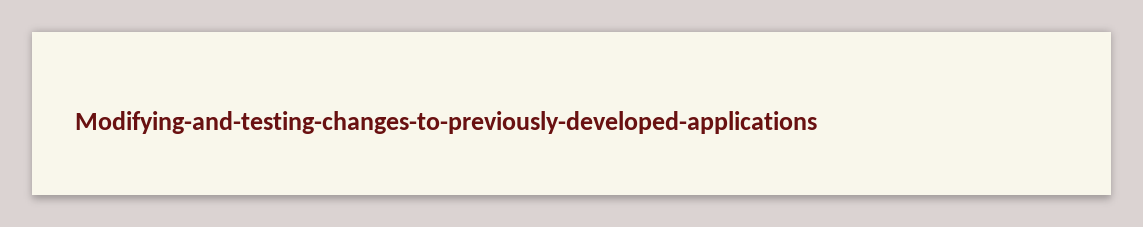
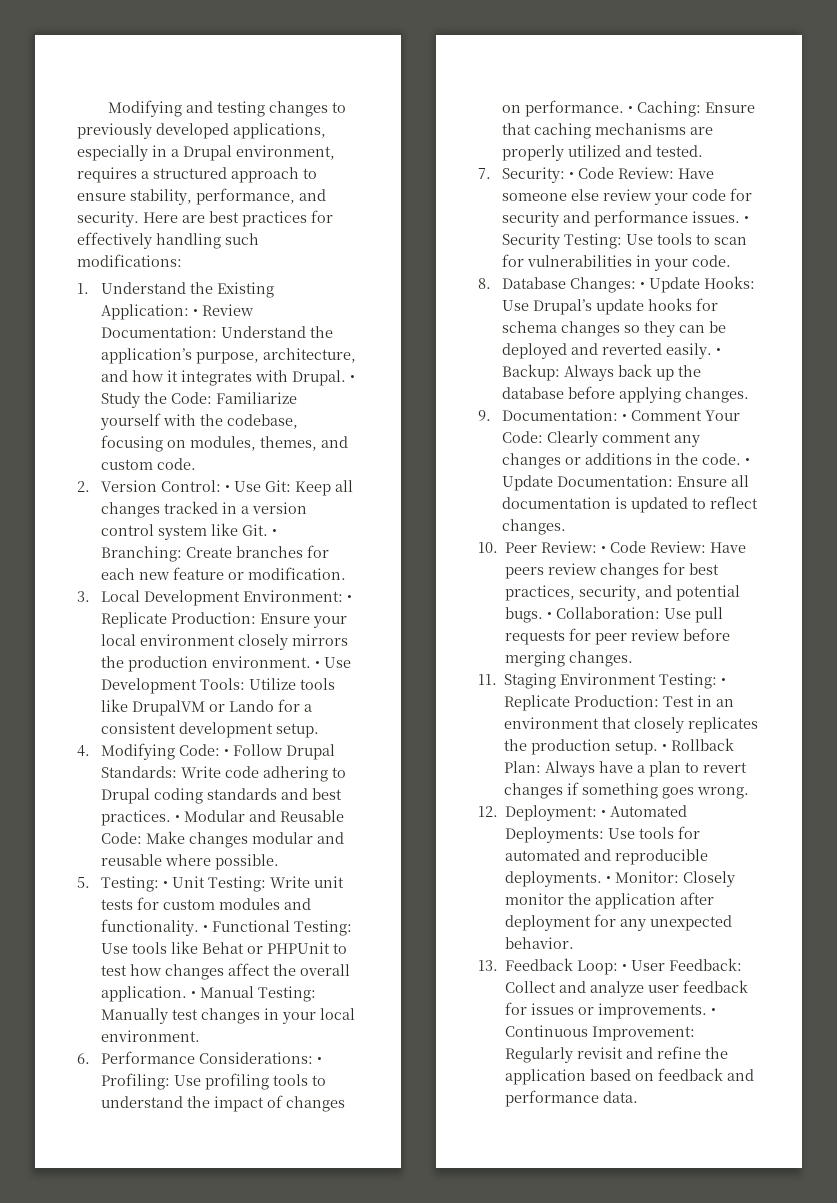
- Modifying-and-testing-changes-to-previously-developed-applications
+ Modifying and testing changes to previously developed applications, especially in a Drupal environment, requires a structured approach to ensure stability, performance, and security. Here are best practices for effectively handling such modifications:
+ 1. Understand the Existing Application: • Review Documentation: Understand the application’s purpose, architecture, and how it integrates with Drupal. • Study the Code: Familiarize yourself with the codebase, focusing on modules, themes, and custom code.
+ 2. Version Control: • Use Git: Keep all changes tracked in a version control system like Git. • Branching: Create branches for each new feature or modification.
+ 3. Local Development Environment: • Replicate Production: Ensure your local environment closely mirrors the production environment. • Use Development Tools: Utilize tools like DrupalVM or Lando for a consistent development setup.
+ 4. Modifying Code: • Follow Drupal Standards: Write code adhering to Drupal coding standards and best practices. • Modular and Reusable Code: Make changes modular and reusable where possible.
+ 5. Testing: • Unit Testing: Write unit tests for custom modules and functionality. • Functional Testing: Use tools like Behat or PHPUnit to test how changes affect the overall application. • Manual Testing: Manually test changes in your local environment.
+ 6. Performance Considerations: • Profiling: Use profiling tools to understand the impact of changes on performance. • Caching: Ensure that caching mechanisms are properly utilized and tested.
+ 7. Security: • Code Review: Have someone else review your code for security and performance issues. • Security Testing: Use tools to scan for vulnerabilities in your code.
+ 8. Database Changes: • Update Hooks: Use Drupal’s update hooks for schema changes so they can be deployed and reverted easily. • Backup: Always back up the database before applying changes.
+ 9. Documentation: • Comment Your Code: Clearly comment any changes or additions in the code. • Update Documentation: Ensure all documentation is updated to reflect changes.
+ 10. Peer Review: • Code Review: Have peers review changes for best practices, security, and potential bugs. • Collaboration: Use pull requests for peer review before merging changes.
+ 11. Staging Environment Testing: • Replicate Production: Test in an environment that closely replicates the production setup. • Rollback Plan: Always have a plan to revert changes if something goes wrong.
+ 12. Deployment: • Automated Deployments: Use tools for automated and reproducible deployments. • Monitor: Closely monitor the application after deployment for any unexpected behavior.
+ 13. Feedback Loop: • User Feedback: Collect and analyze user feedback for issues or improvements. • Continuous Improvement: Regularly revisit and refine the application based on feedback and performance data.

